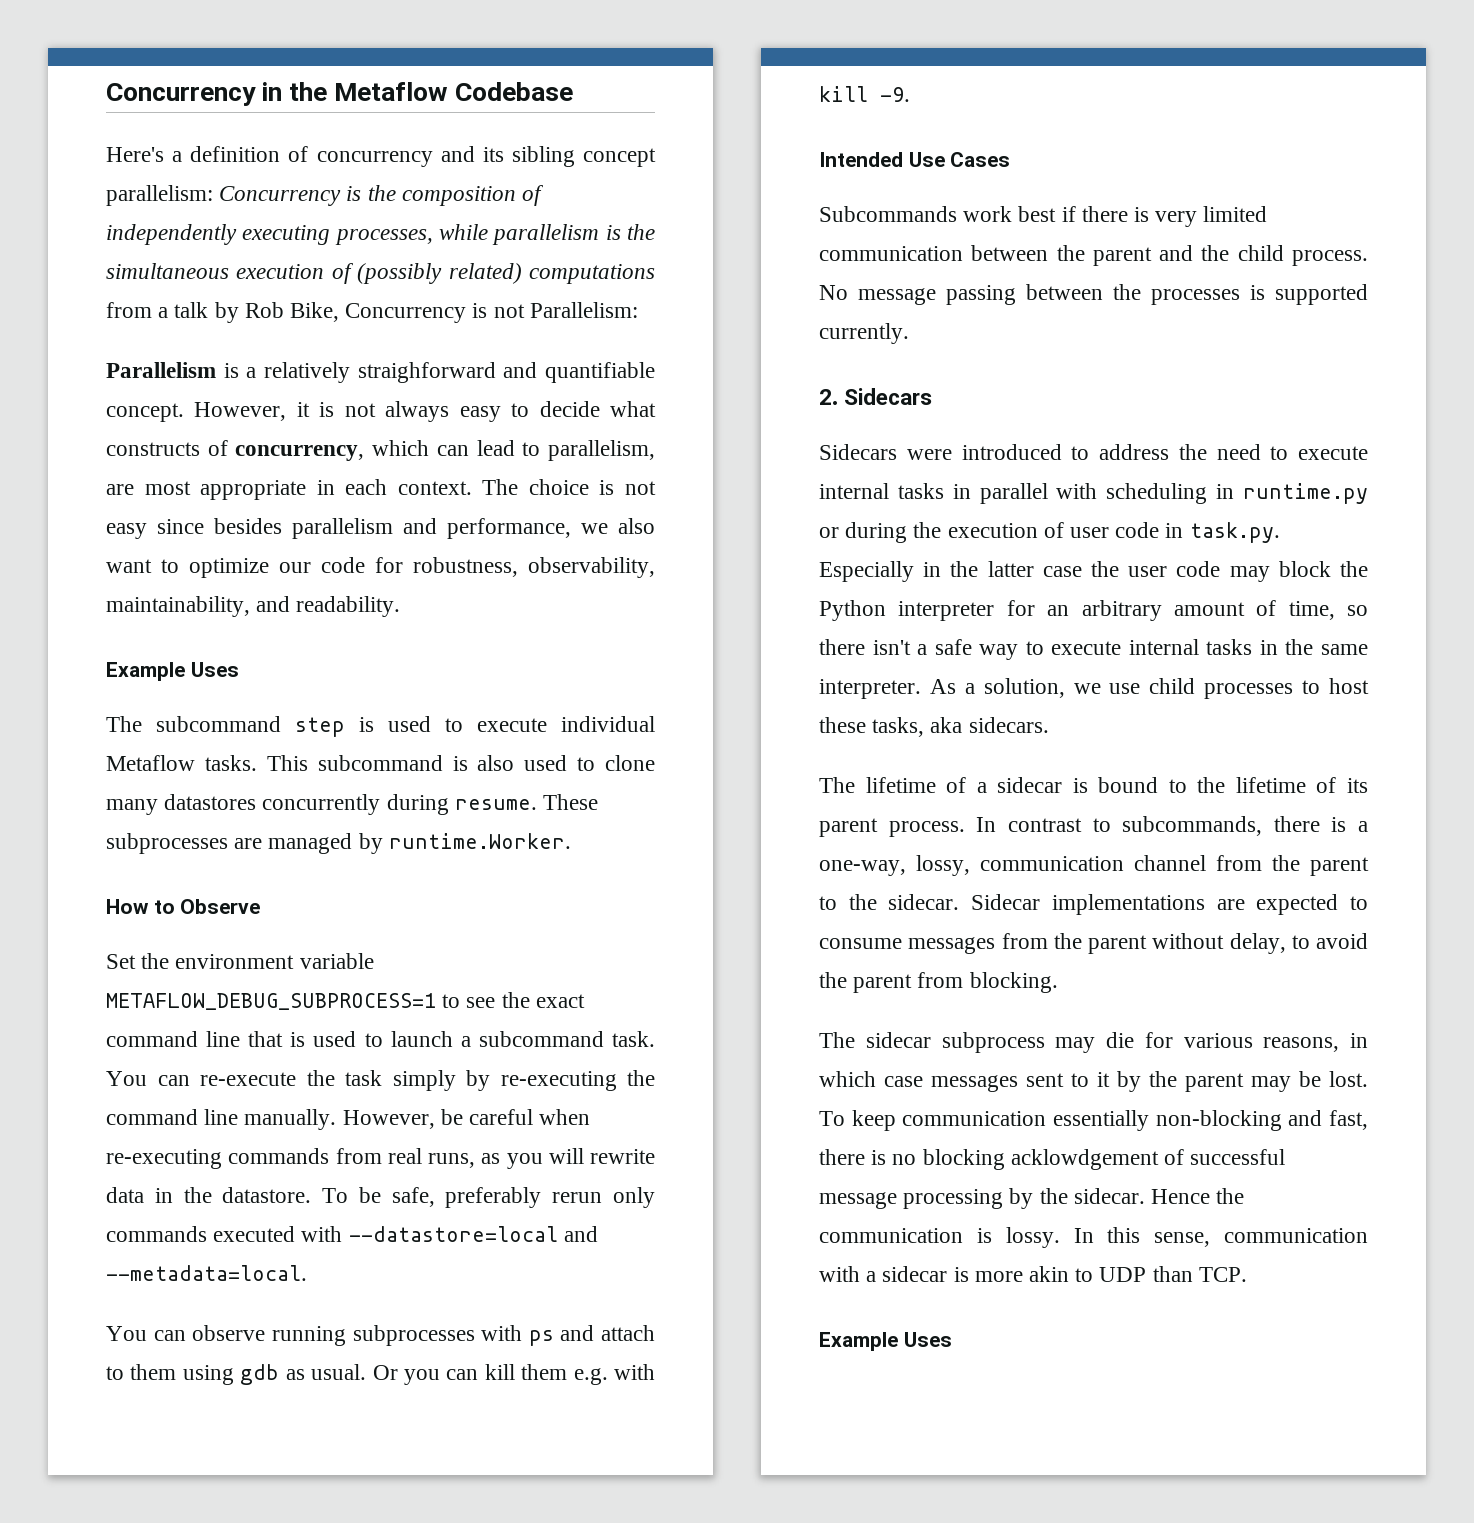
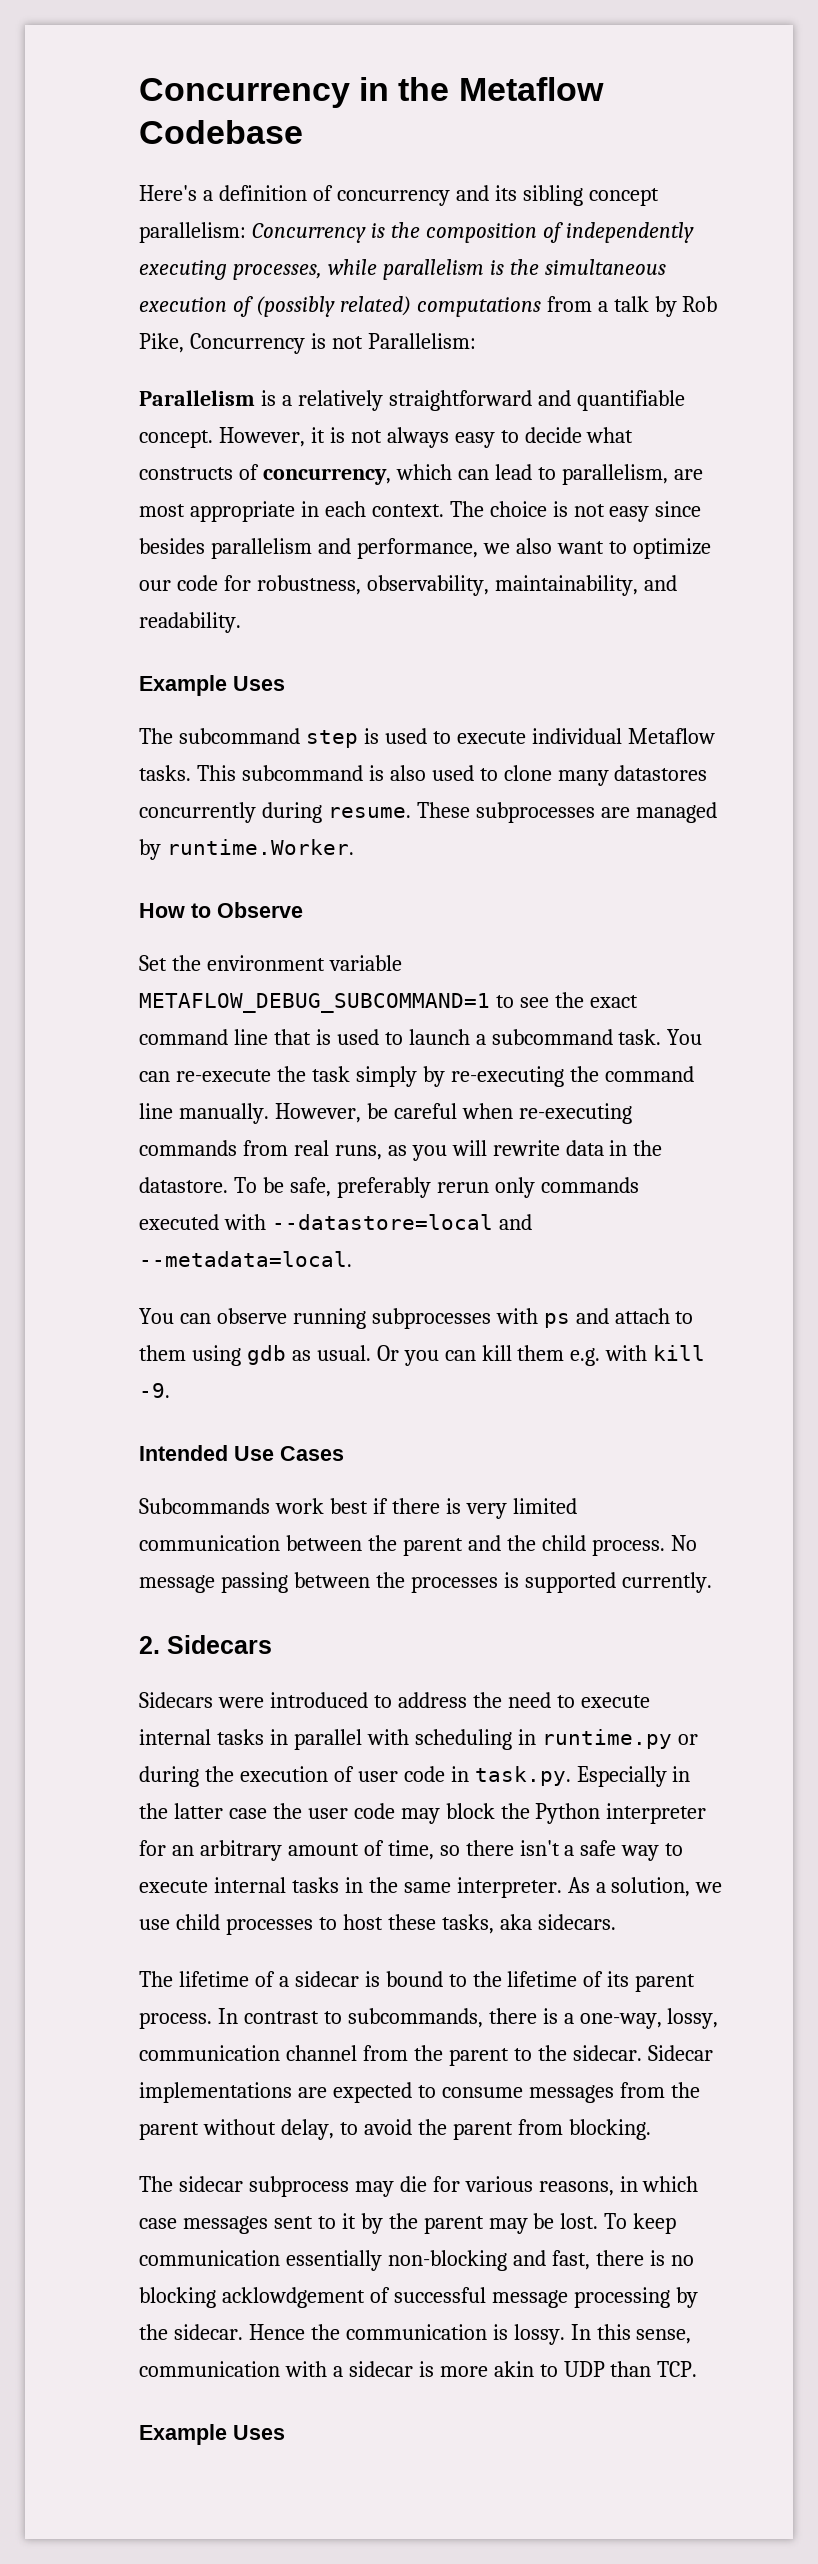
- Here's a definition of concurrency and its sibling concept parallelism: Concurrency is the composition of independently executing processes, while parallelism is the simultaneous execution of (possibly related) computations from a talk by Rob Bike, Concurrency is not Parallelism:
+ Here's a definition of concurrency and its sibling concept parallelism: Concurrency is the composition of independently executing processes, while parallelism is the simultaneous execution of (possibly related) computations from a talk by Rob Pike, Concurrency is not Parallelism:
- Parallelism is a relatively straighforward and quantifiable concept.
+ Parallelism is a relatively straightforward and quantifiable concept.
- Set the environment variable METAFLOW_DEBUG_SUBPROCESS=1 to see the exact command line that is used to launch a subcommand task.
+ Set the environment variable METAFLOW_DEBUG_SUBCOMMAND=1 to see the exact command line that is used to launch a subcommand task.

